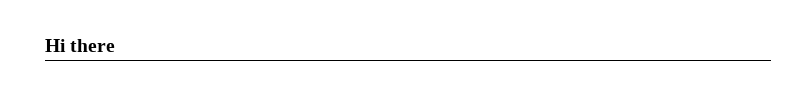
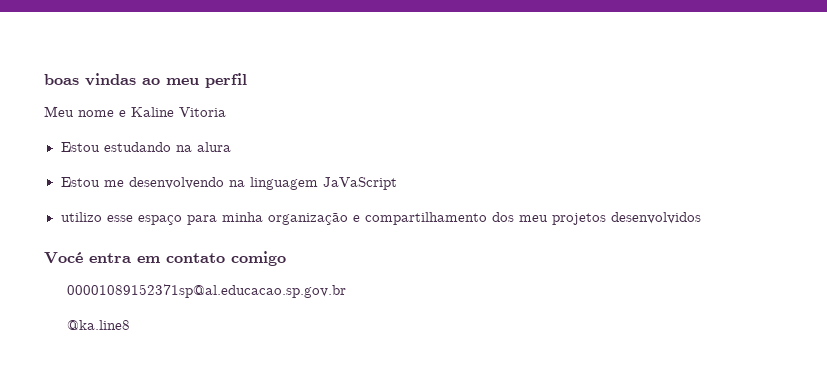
- Hi there
+ boas vindas ao meu perfil
+ Meu nome e Kaline Vitoria
+ Estou estudando na alura
+ Estou me desenvolvendo na linguagem JaVaScript
+ utilizo esse espaço para minha organização e compartilhamento dos meu projetos desenvolvidos
+ Vocé entra em contato comigo
+ 00001089152371sp@al.educacao.sp.gov.br
+ @ka.line8

